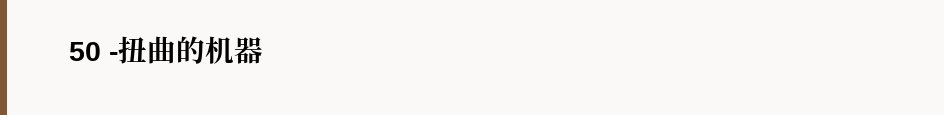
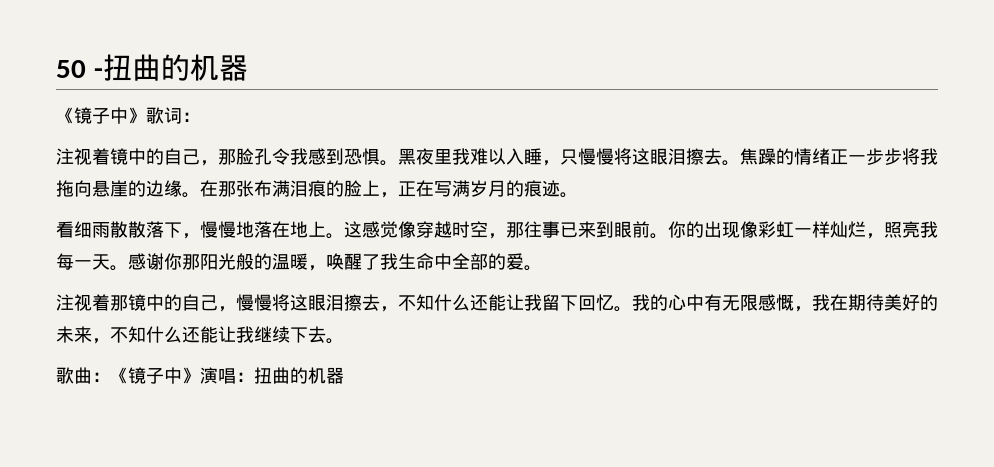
+ 《镜子中》歌词：
+ 注视着镜中的自己，那脸孔令我感到恐惧。黑夜里我难以入睡，只慢慢将这眼泪擦去。焦躁的情绪正一步步将我拖向悬崖的边缘。在那张布满泪痕的脸上，正在写满岁月的痕迹。
+ 看细雨散散落下，慢慢地落在地上。这感觉像穿越时空，那往事已来到眼前。你的出现像彩虹一样灿烂，照亮我每一天。感谢你那阳光般的温暖，唤醒了我生命中全部的爱。
+ 注视着那镜中的自己，慢慢将这眼泪擦去，不知什么还能让我留下回忆。我的心中有无限感慨，我在期待美好的未来，不知什么还能让我继续下去。
+ 歌曲：《镜子中》演唱：扭曲的机器

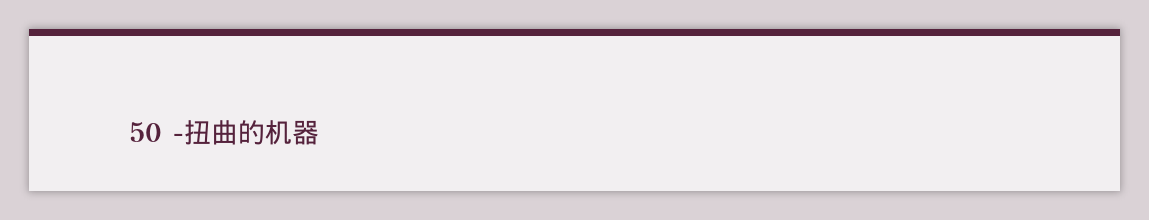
- 《镜子中》歌词：
- 注视着镜中的自己，那脸孔令我感到恐惧。黑夜里我难以入睡，只慢慢将这眼泪擦去。焦躁的情绪正一步步将我拖向悬崖的边缘。在那张布满泪痕的脸上，正在写满岁月的痕迹。
- 看细雨散散落下，慢慢地落在地上。这感觉像穿越时空，那往事已来到眼前。你的出现像彩虹一样灿烂，照亮我每一天。感谢你那阳光般的温暖，唤醒了我生命中全部的爱。
- 注视着那镜中的自己，慢慢将这眼泪擦去，不知什么还能让我留下回忆。我的心中有无限感慨，我在期待美好的未来，不知什么还能让我继续下去。
- 歌曲：《镜子中》演唱：扭曲的机器

